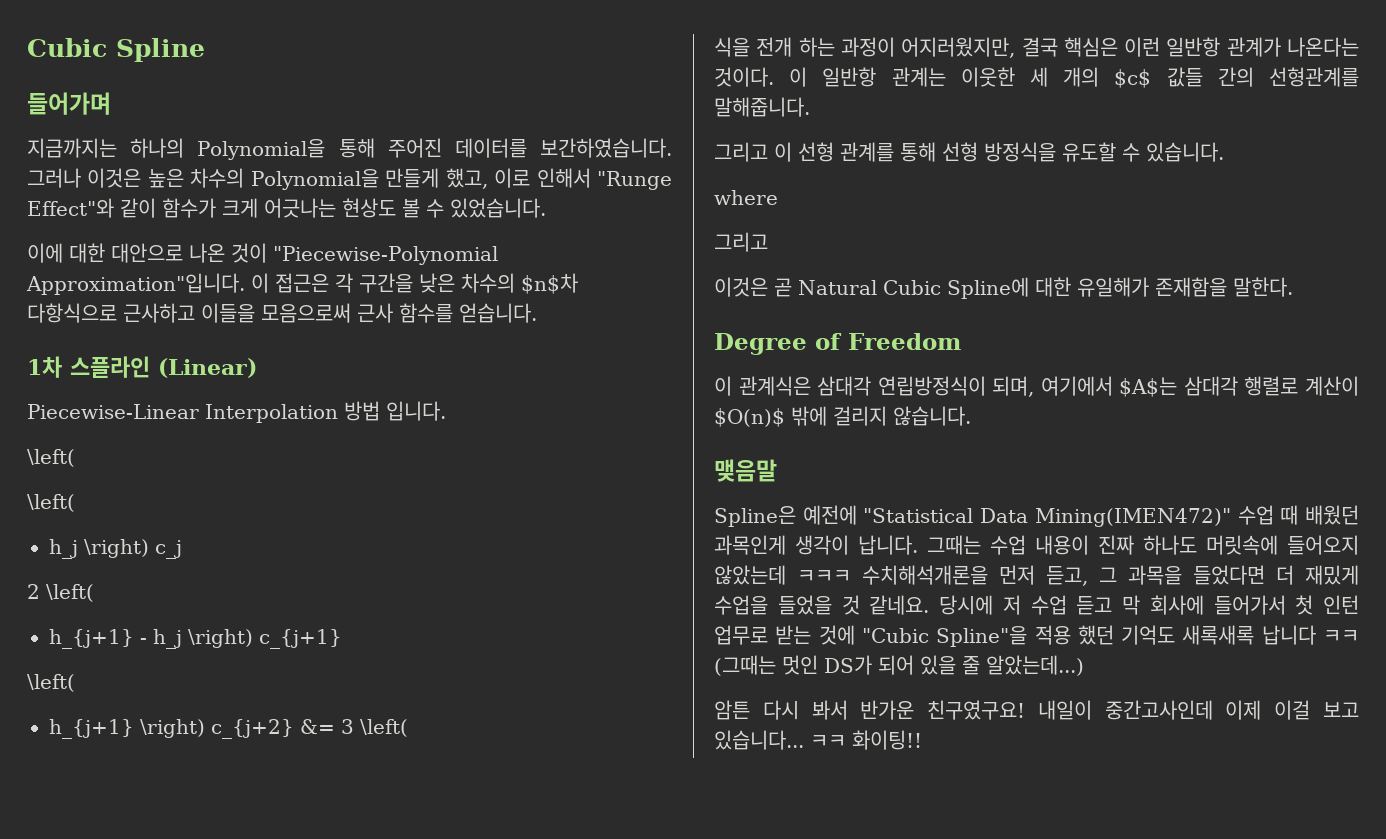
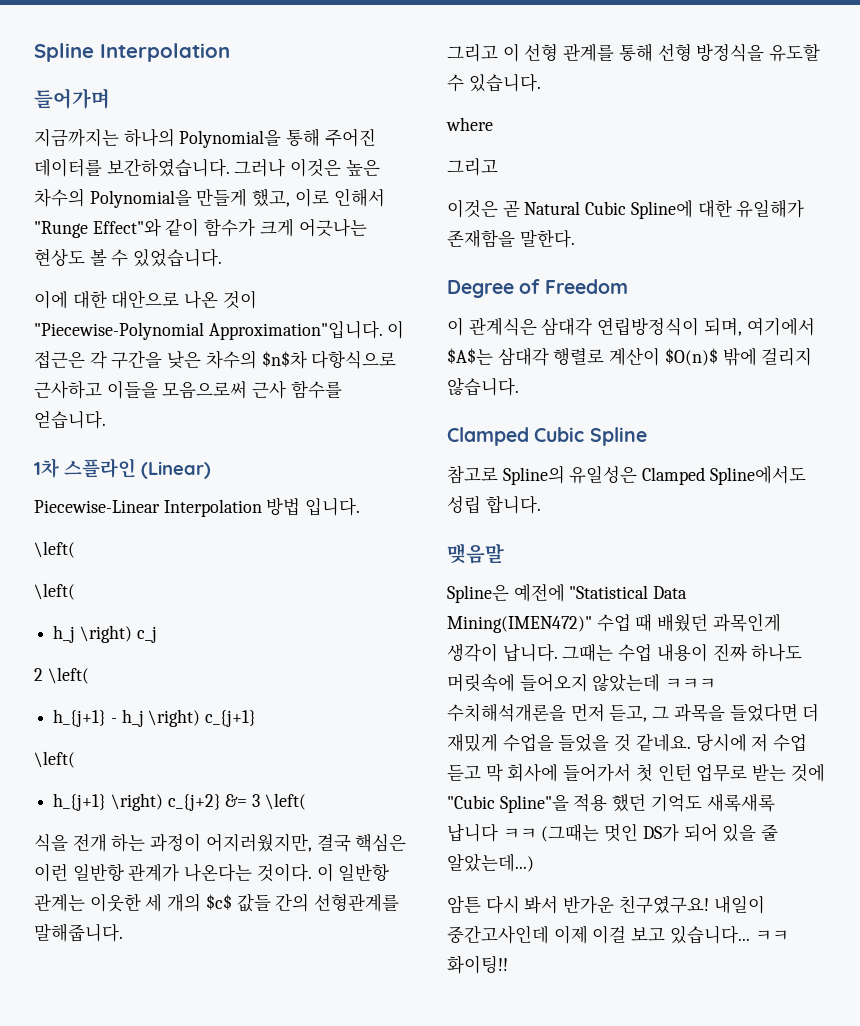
- Cubic Spline
+ Spline Interpolation
+ Clamped Cubic Spline
+ 참고로 Spline의 유일성은 Clamped Spline에서도 성립 합니다.

